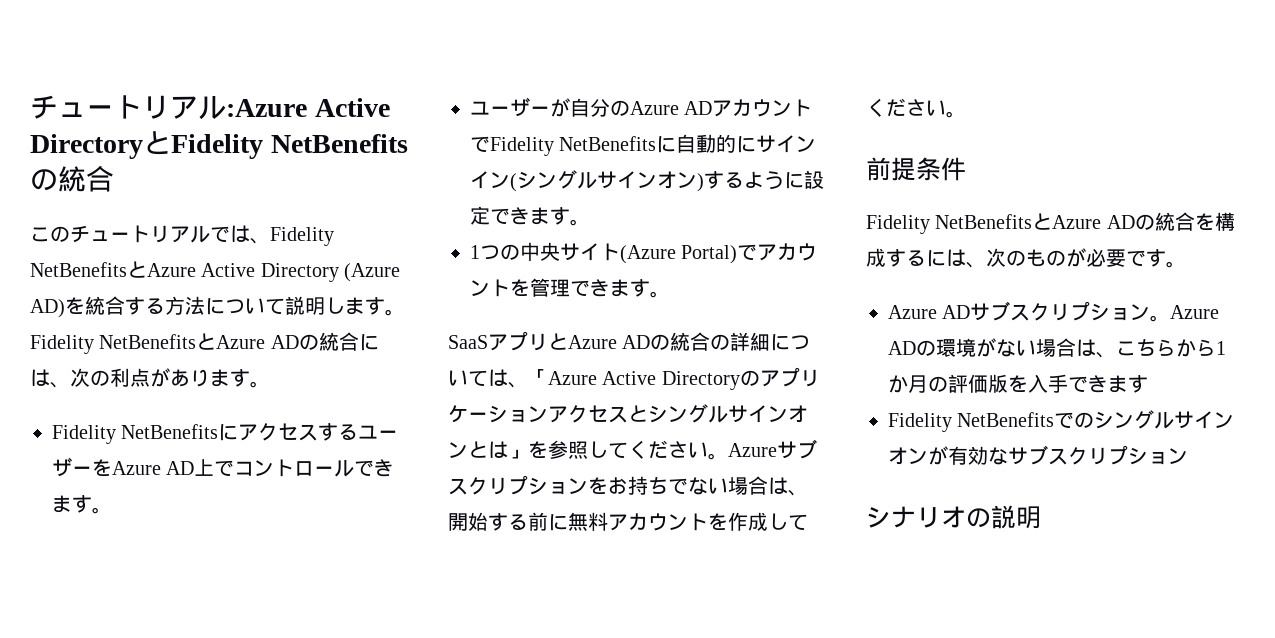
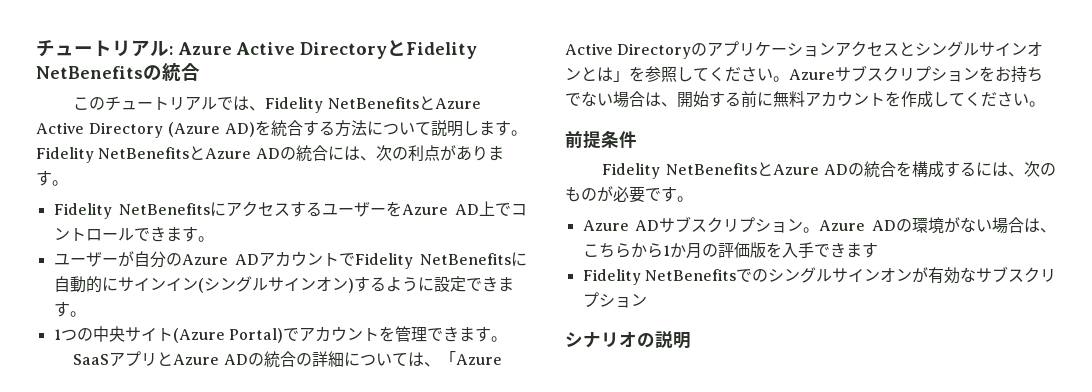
- チュートリアル:Azure Active DirectoryとFidelity NetBenefitsの統合
+ チュートリアル: Azure Active DirectoryとFidelity NetBenefitsの統合

